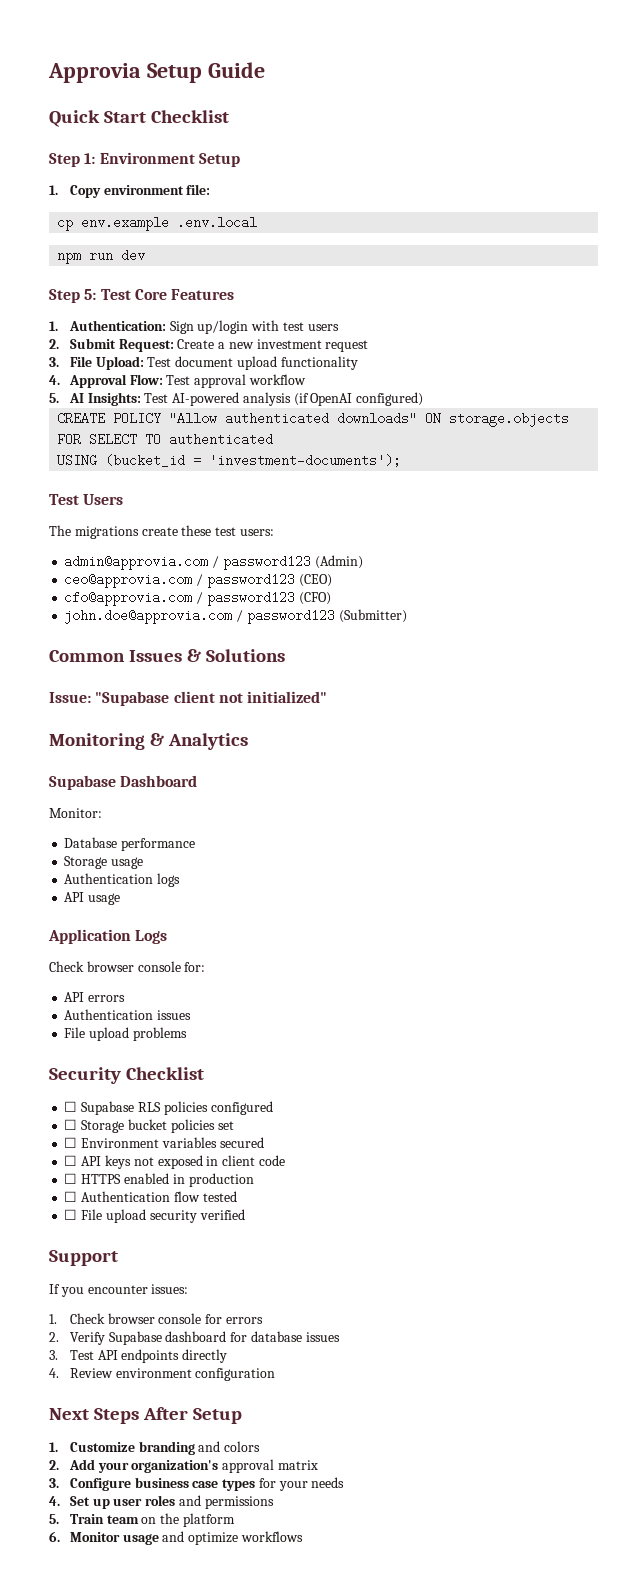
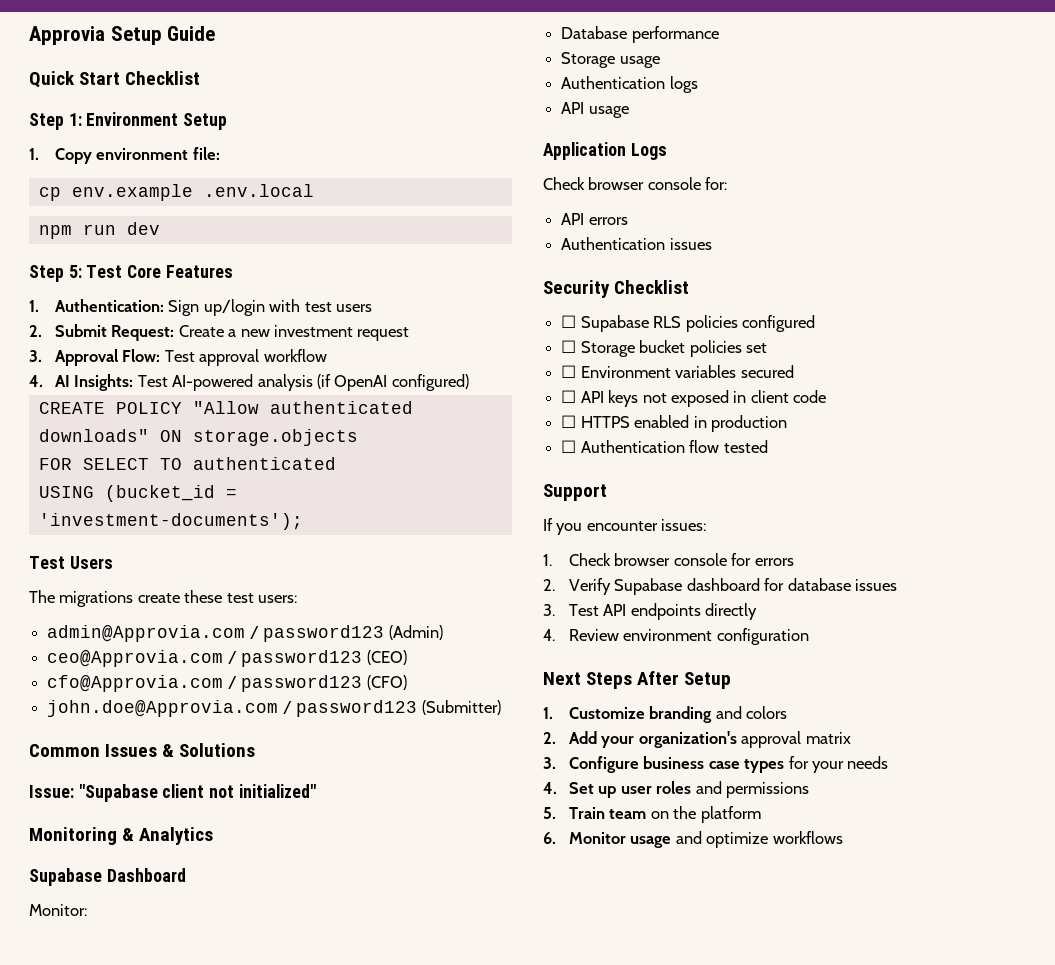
- 3. File Upload: Test document upload functionality
- 4. Approval Flow: Test approval workflow
+ 3. Approval Flow: Test approval workflow
- 5. AI Insights: Test AI-powered analysis (if OpenAI configured)
+ 4. AI Insights: Test AI-powered analysis (if OpenAI configured)
- admin@approvia.com / password123 (Admin)
+ admin@Approvia.com / password123 (Admin)
- ceo@approvia.com / password123 (CEO)
+ ceo@Approvia.com / password123 (CEO)
- cfo@approvia.com / password123 (CFO)
+ cfo@Approvia.com / password123 (CFO)
- john.doe@approvia.com / password123 (Submitter)
+ john.doe@Approvia.com / password123 (Submitter)
- File upload problems
- ☐ File upload security verified

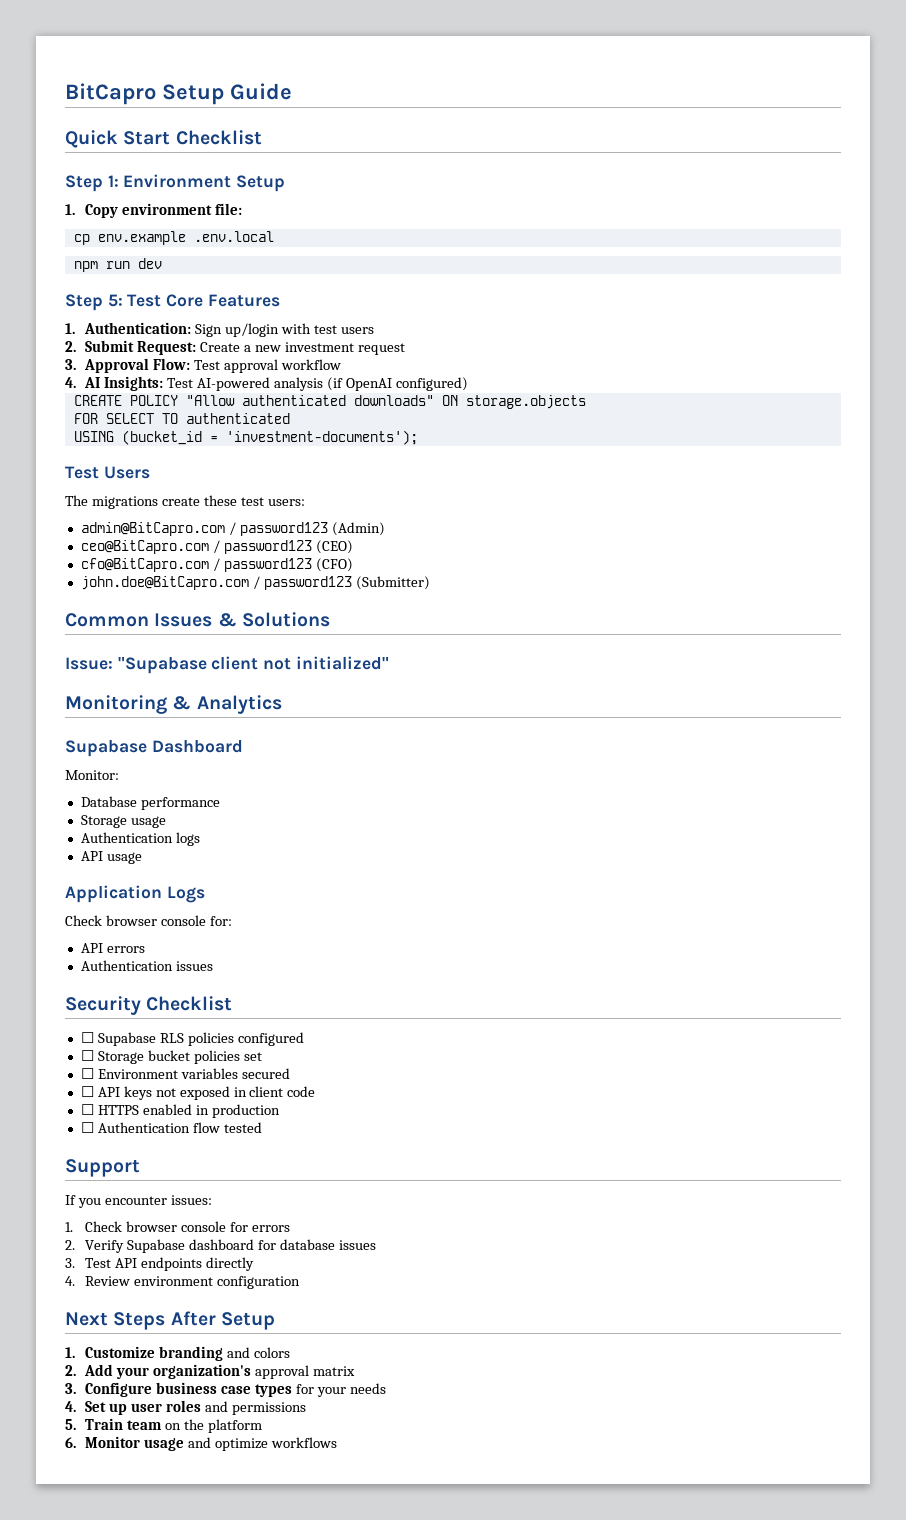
- Approvia Setup Guide
+ BitCapro Setup Guide
- admin@Approvia.com / password123 (Admin)
+ admin@BitCapro.com / password123 (Admin)
- ceo@Approvia.com / password123 (CEO)
+ ceo@BitCapro.com / password123 (CEO)
- cfo@Approvia.com / password123 (CFO)
+ cfo@BitCapro.com / password123 (CFO)
- john.doe@Approvia.com / password123 (Submitter)
+ john.doe@BitCapro.com / password123 (Submitter)

